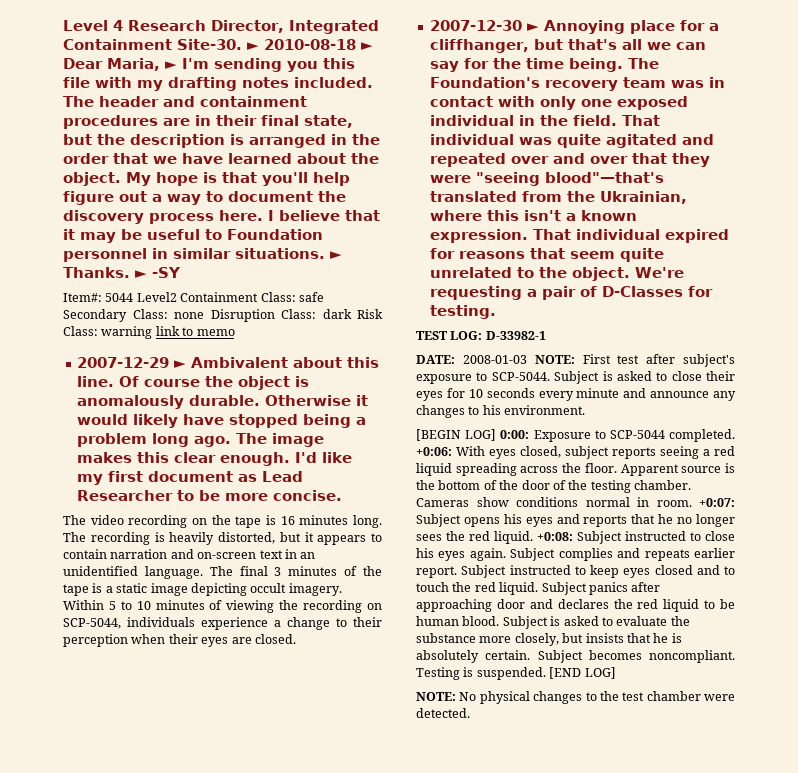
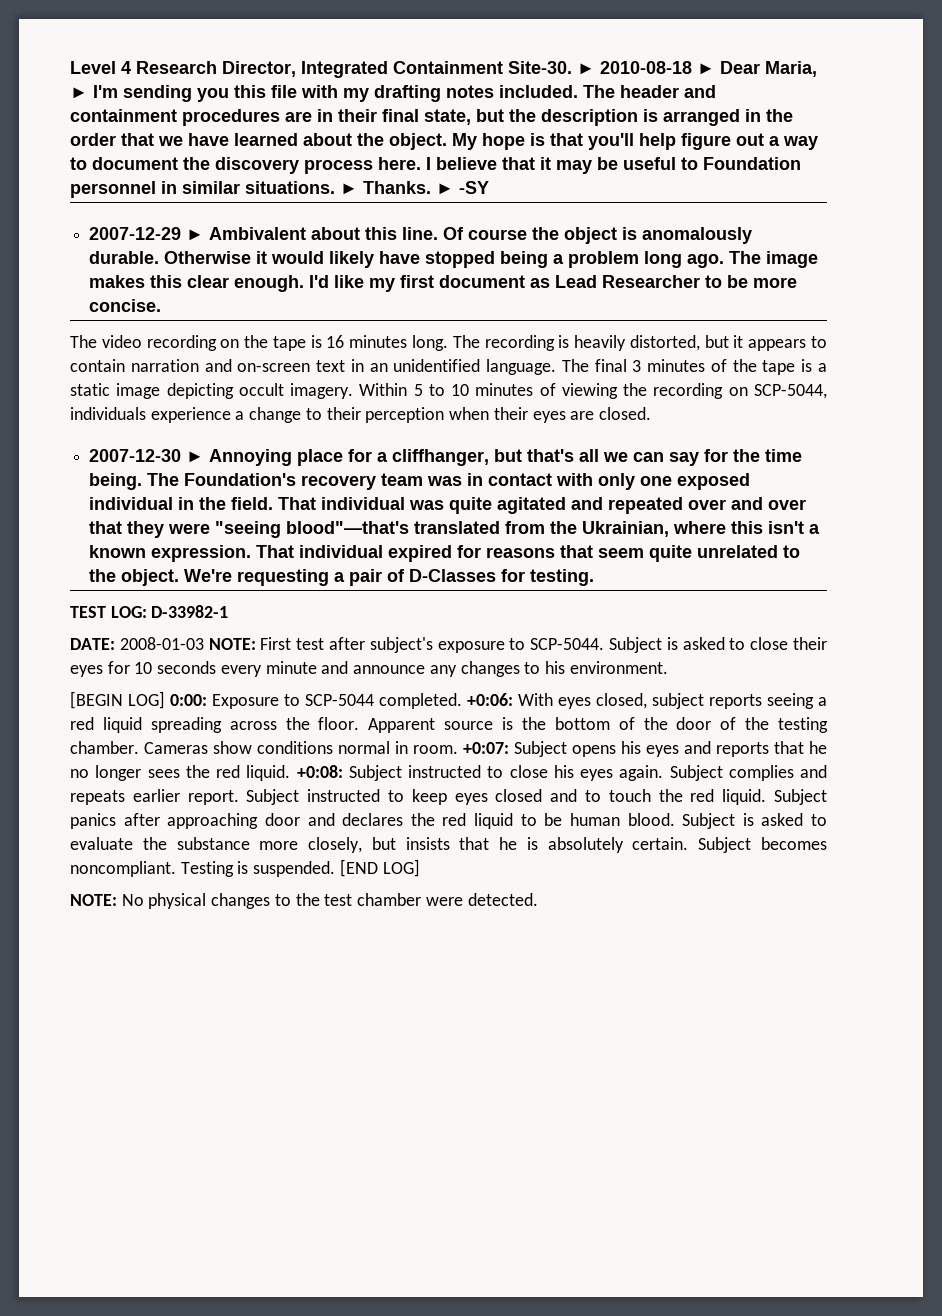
- Item#: 5044 Level2 Containment Class: safe Secondary Class: none Disruption Class: dark Risk Class: warning link to memo

